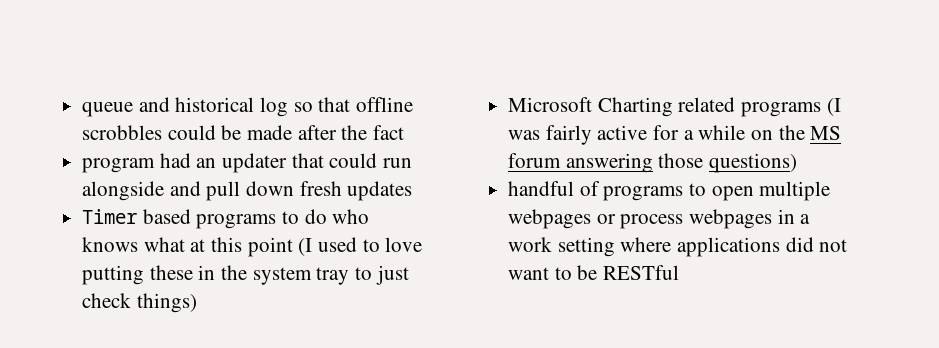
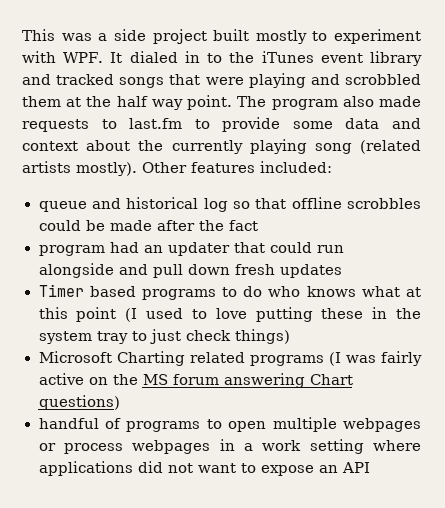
+ This was a side project built mostly to experiment with WPF. It dialed in to the iTunes event library and tracked songs that were playing and scrobbled them at the half way point. The program also made requests to last.fm to provide some data and context about the currently playing song (related artists mostly). Other features included:
- Microsoft Charting related programs (I was fairly active for a while on the MS forum answering those questions)
+ Microsoft Charting related programs (I was fairly active on the MS forum answering Chart questions)
- handful of programs to open multiple webpages or process webpages in a work setting where applications did not want to be RESTful
+ handful of programs to open multiple webpages or process webpages in a work setting where applications did not want to expose an API

